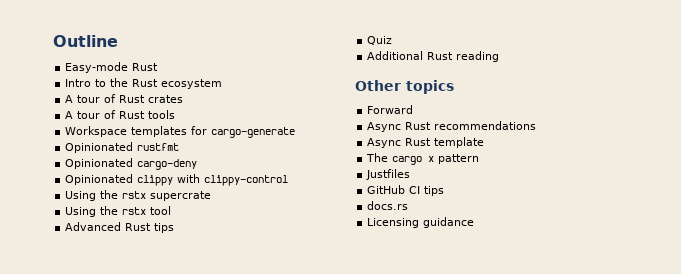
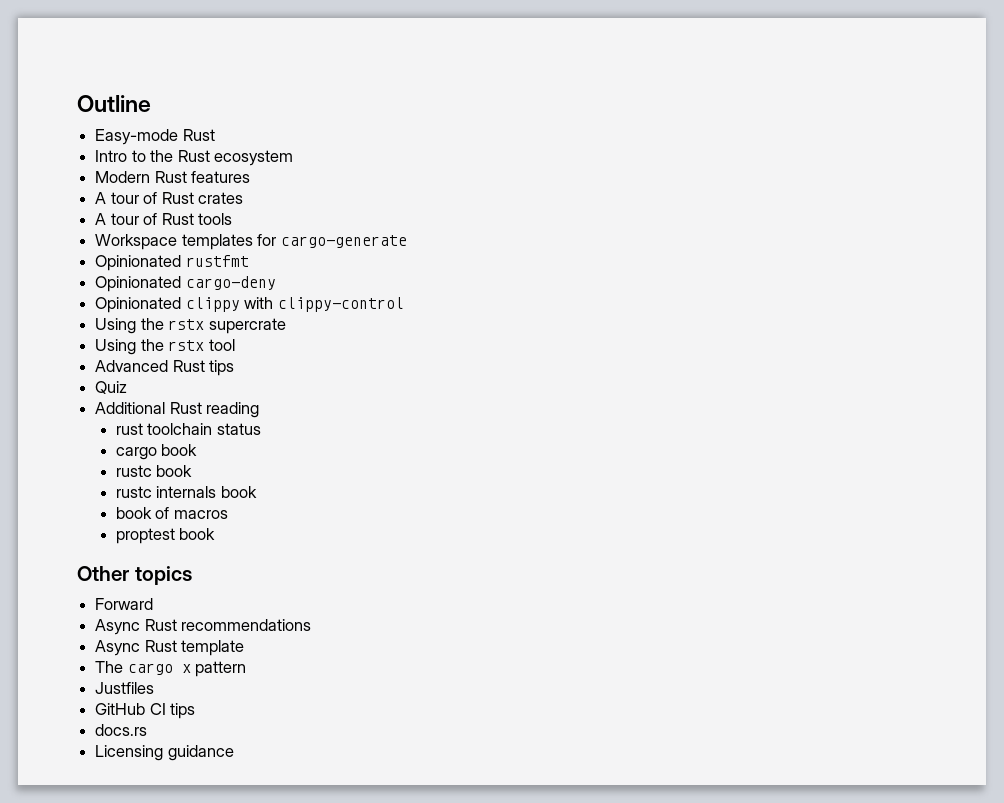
+ Modern Rust features
+ rust toolchain status
+ cargo book
+ rustc book
+ rustc internals book
+ book of macros
+ proptest book

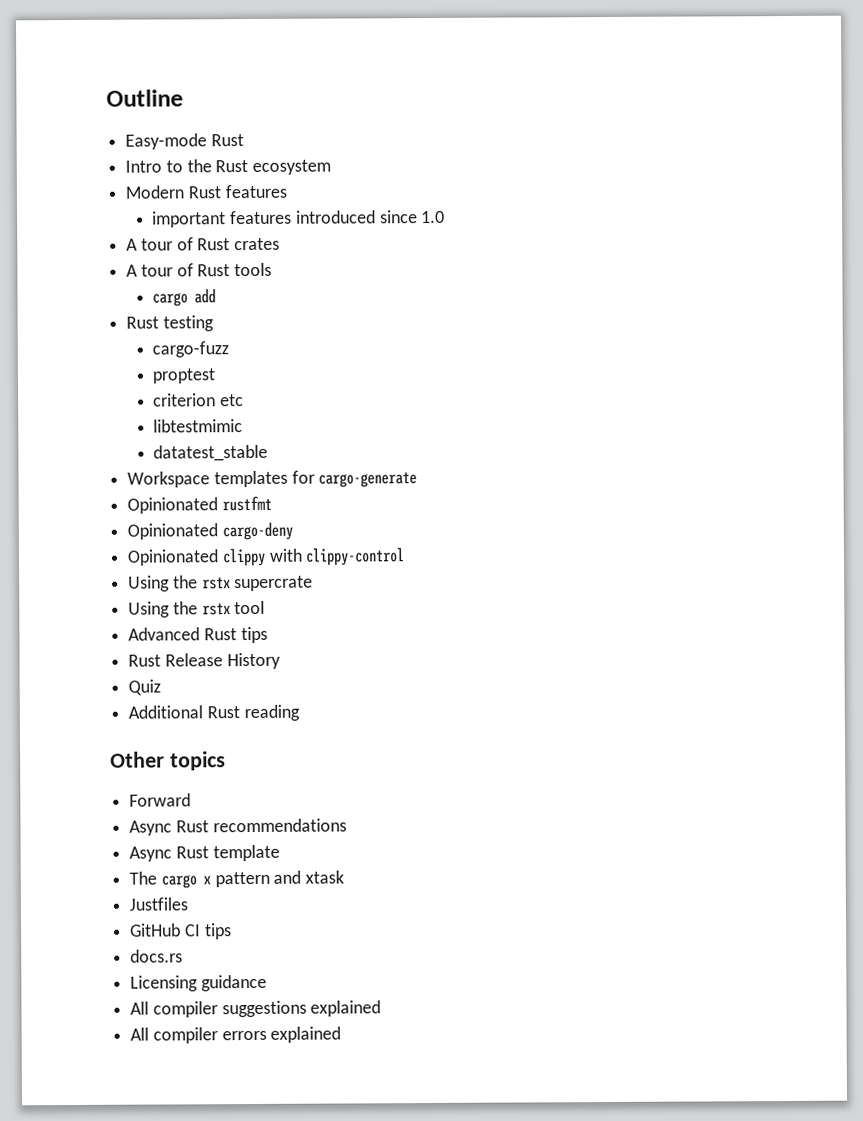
+ important features introduced since 1.0
+ cargo add
+ Rust testing
+ cargo-fuzz
+ proptest
+ criterion etc
+ libtestmimic
+ datatest_stable
+ Rust Release History
- rust toolchain status
- cargo book
- rustc book
- rustc internals book
- book of macros
- proptest book
- The cargo x pattern
+ The cargo x pattern and xtask
+ All compiler suggestions explained
+ All compiler errors explained

